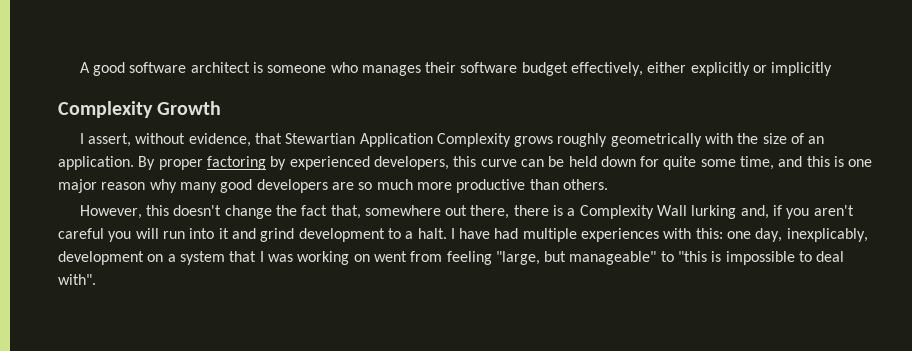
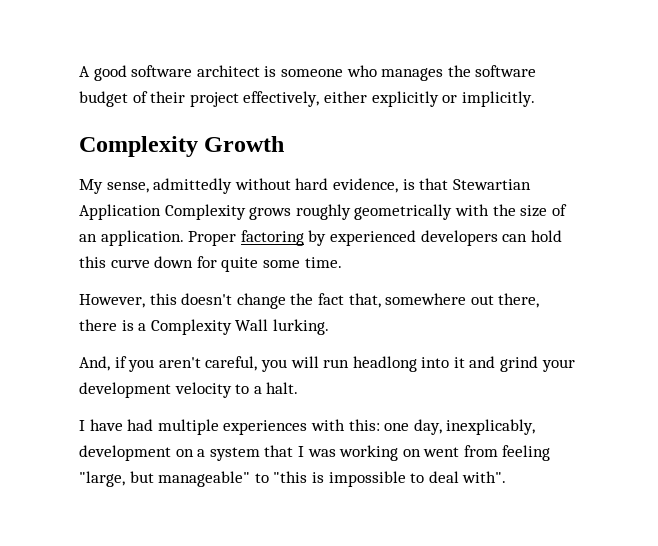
- A good software architect is someone who manages their software budget effectively, either explicitly or implicitly
+ A good software architect is someone who manages the software budget of their project effectively, either explicitly or implicitly.
- I assert, without evidence, that Stewartian Application Complexity grows roughly geometrically with the size of an application.
+ My sense, admittedly without hard evidence, is that Stewartian Application Complexity grows roughly geometrically with the size of an application.
- By proper factoring by experienced developers, this curve can be held down for quite some time, and this is one major reason why many good developers are so much more productive than others.
+ Proper factoring by experienced developers can hold this curve down for quite some time.
- However, this doesn't change the fact that, somewhere out there, there is a Complexity Wall lurking and, if you aren't careful you will run into it and grind development to a halt. I have had multiple experiences with this: one day, inexplicably, development on a system that I was working on went from feeling "large, but manageable" to "this is impossible to deal with".
+ However, this doesn't change the fact that, somewhere out there, there is a Complexity Wall lurking.
+ And, if you aren't careful, you will run headlong into it and grind your development velocity to a halt.
+ I have had multiple experiences with this: one day, inexplicably, development on a system that I was working on went from feeling "large, but manageable" to "this is impossible to deal with".

